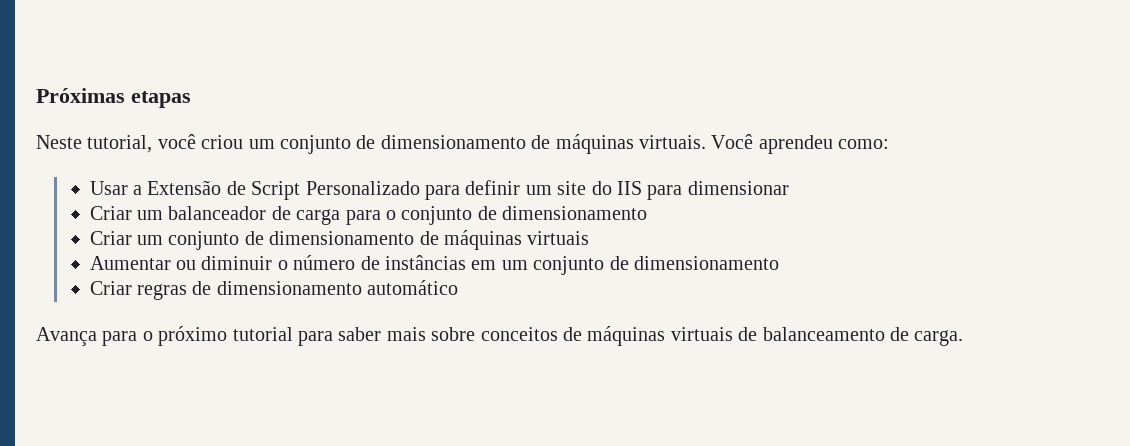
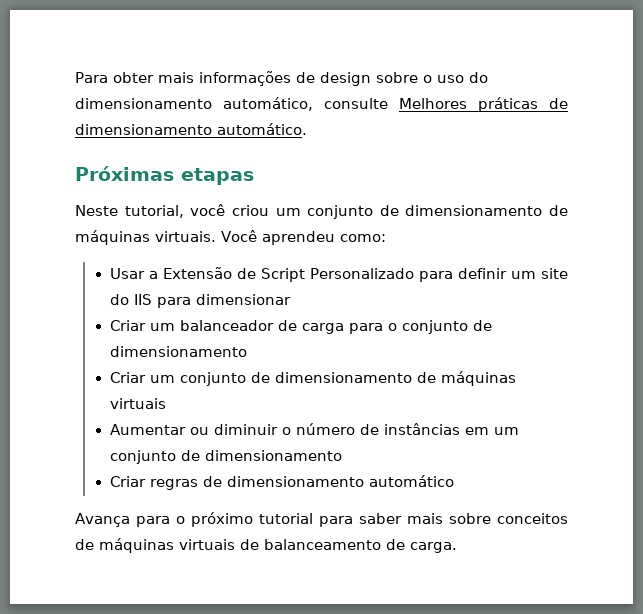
+ Para obter mais informações de design sobre o uso do dimensionamento automático, consulte Melhores práticas de dimensionamento automático.

